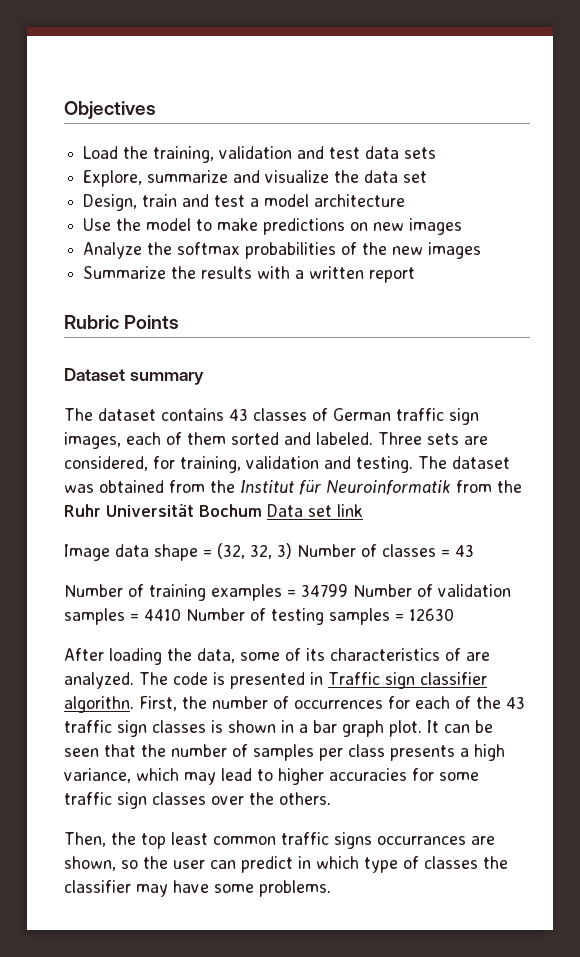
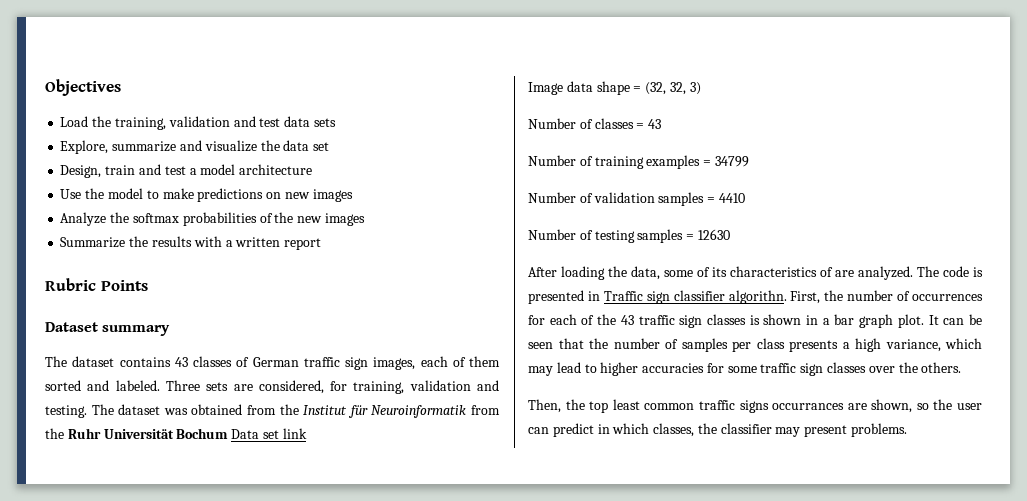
- Image data shape = (32, 32, 3) Number of classes = 43
+ Image data shape = (32, 32, 3)
+ Number of classes = 43
- Number of training examples = 34799 Number of validation samples = 4410 Number of testing samples = 12630
+ Number of training examples = 34799
+ Number of validation samples = 4410
+ Number of testing samples = 12630
- Then, the top least common traffic signs occurrances are shown, so the user can predict in which type of classes the classifier may have some problems.
+ Then, the top least common traffic signs occurrances are shown, so the user can predict in which classes, the classifier may present problems.

